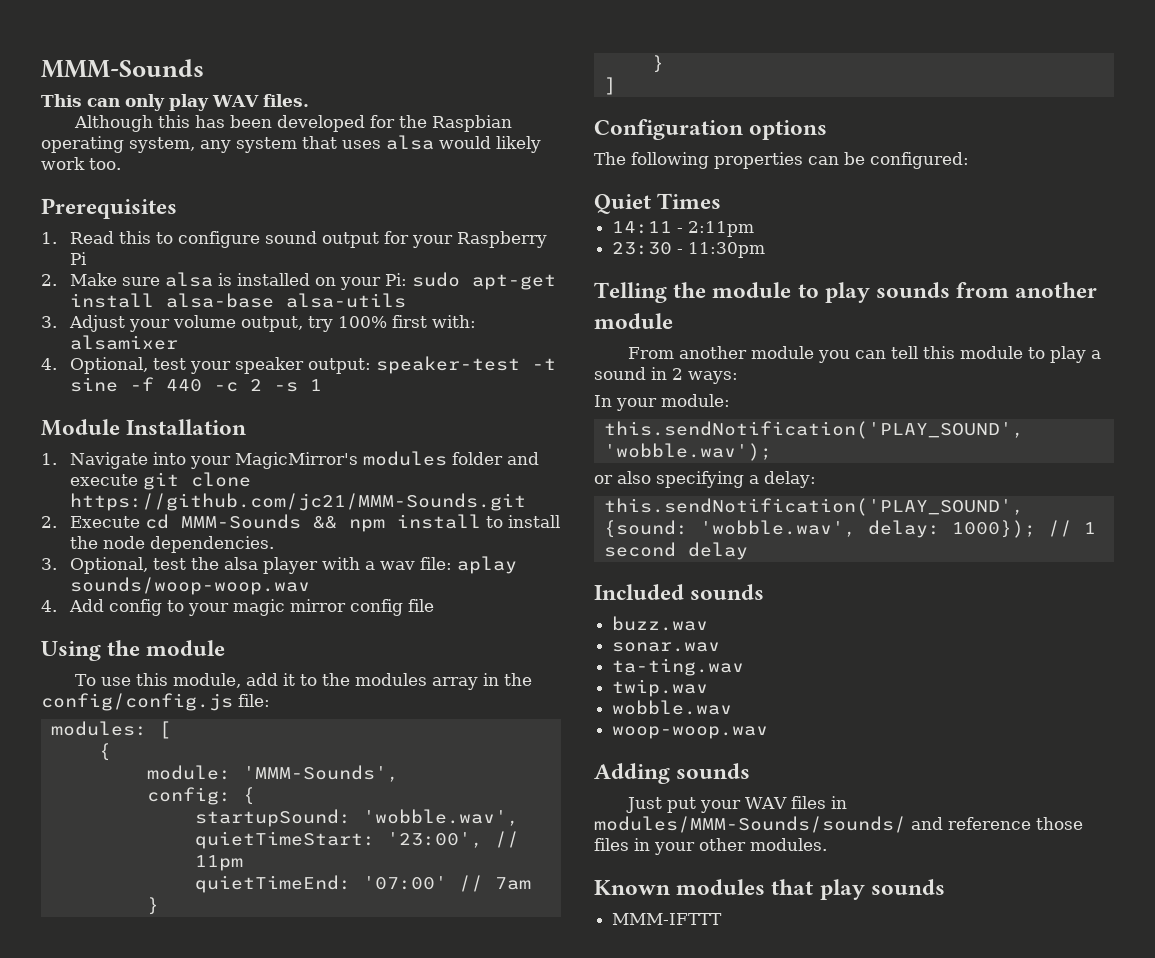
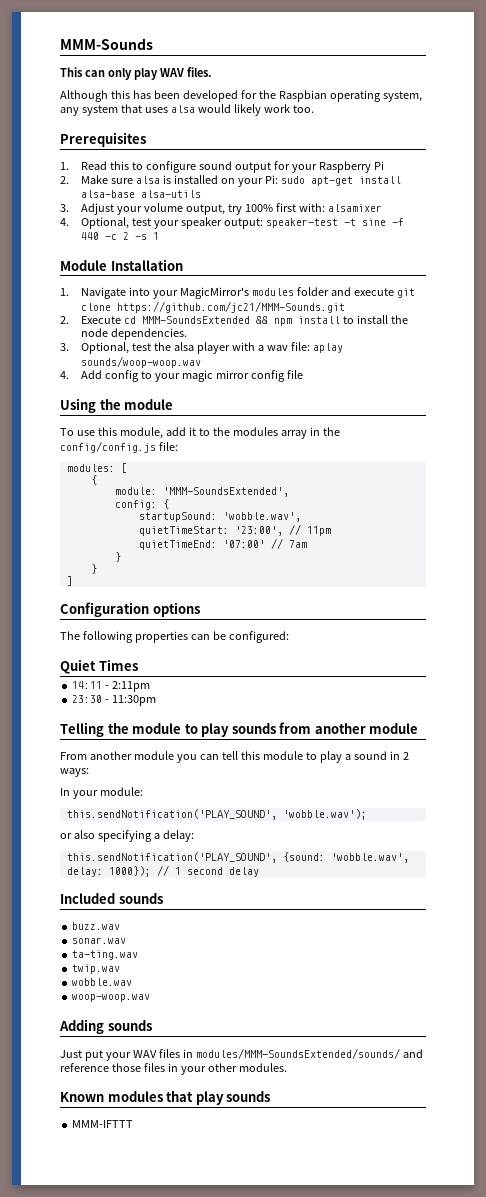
- 2. Execute cd MMM-Sounds && npm install to install the node dependencies.
+ 2. Execute cd MMM-SoundsExtended && npm install to install the node dependencies.
- module: 'MMM-Sounds',
+ module: 'MMM-SoundsExtended',
- Just put your WAV files in modules/MMM-Sounds/sounds/ and reference those files in your other modules.
+ Just put your WAV files in modules/MMM-SoundsExtended/sounds/ and reference those files in your other modules.

